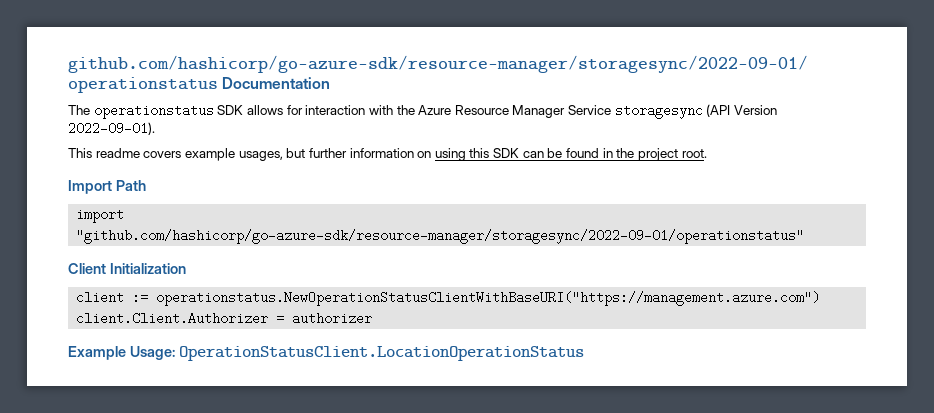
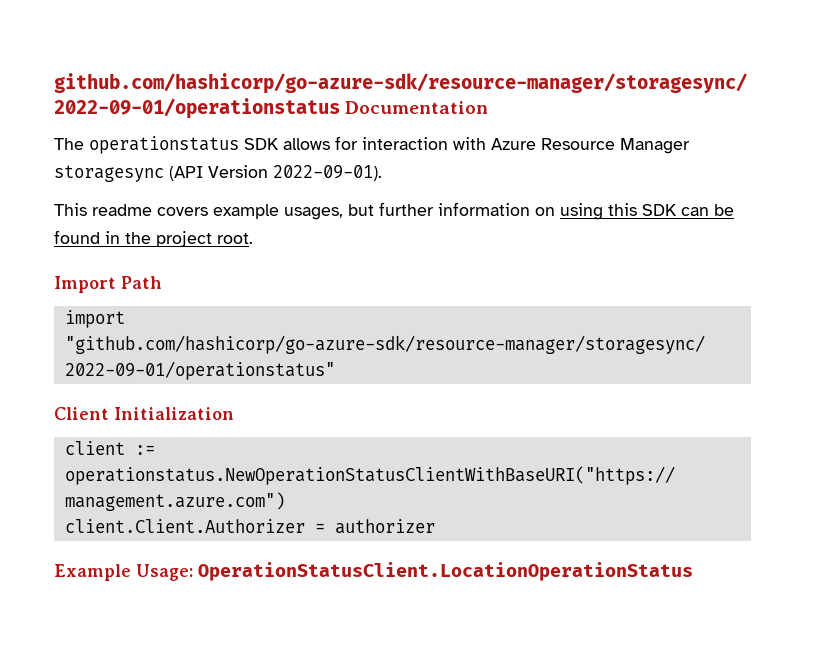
- The operationstatus SDK allows for interaction with the Azure Resource Manager Service storagesync (API Version 2022-09-01).
+ The operationstatus SDK allows for interaction with Azure Resource Manager storagesync (API Version 2022-09-01).

